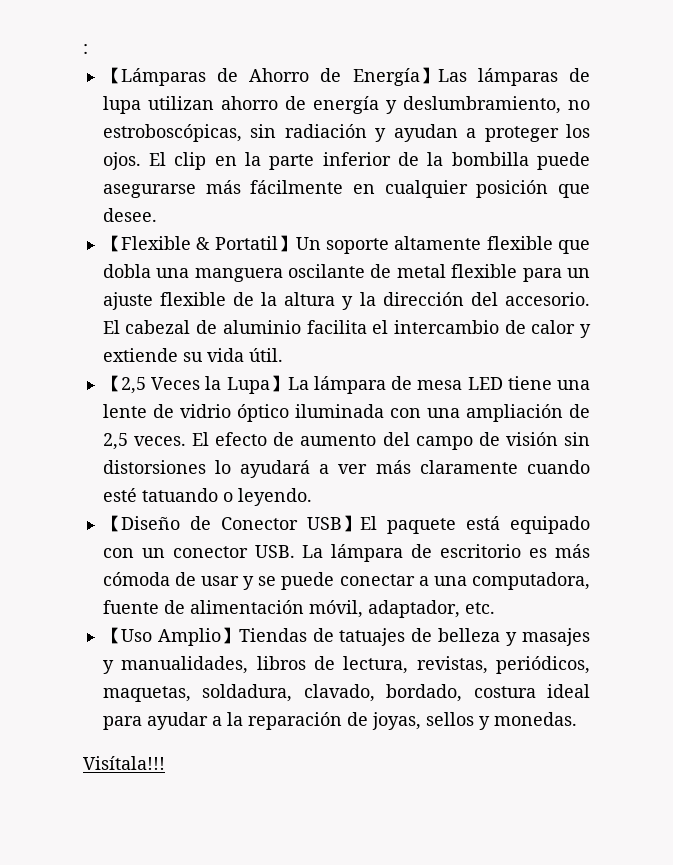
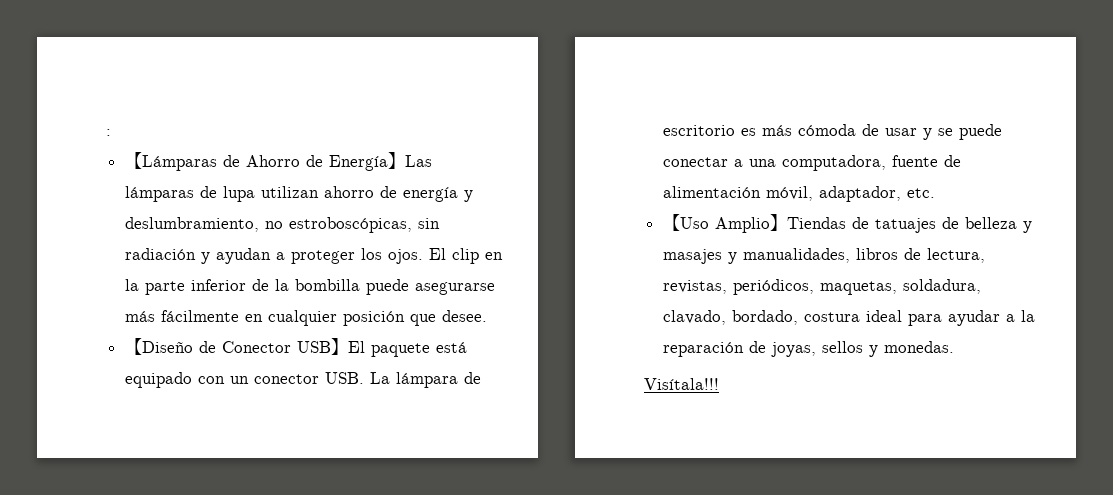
- 【Flexible & Portatil】Un soporte altamente flexible que dobla una manguera oscilante de metal flexible para un ajuste flexible de la altura y la dirección del accesorio. El cabezal de aluminio facilita el intercambio de calor y extiende su vida útil.
- 【2,5 Veces la Lupa】La lámpara de mesa LED tiene una lente de vidrio óptico iluminada con una ampliación de 2,5 veces. El efecto de aumento del campo de visión sin distorsiones lo ayudará a ver más claramente cuando esté tatuando o leyendo.

